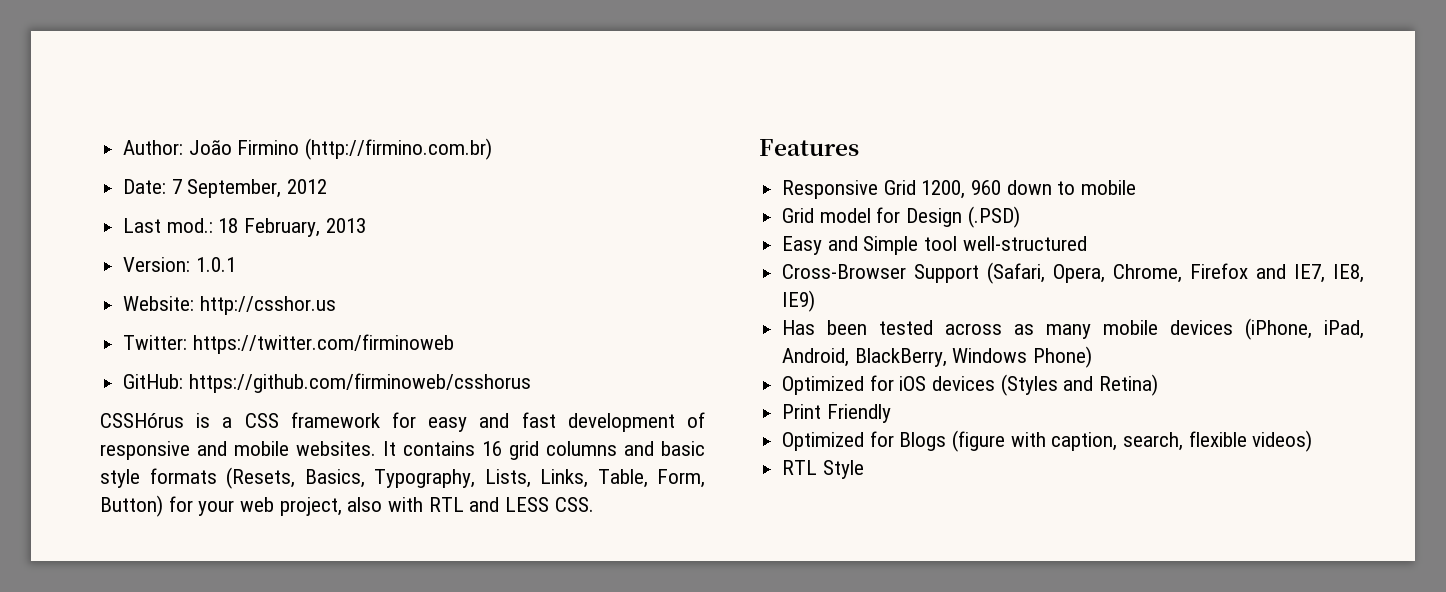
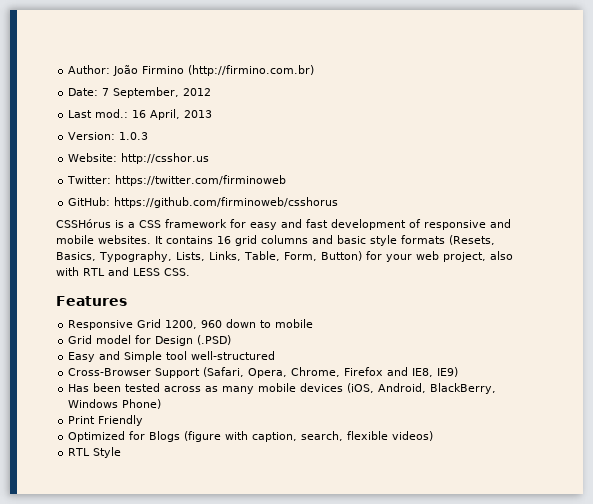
- Last mod.: 18 February, 2013
+ Last mod.: 16 April, 2013
- Version: 1.0.1
+ Version: 1.0.3
- Cross-Browser Support (Safari, Opera, Chrome, Firefox and IE7, IE8, IE9)
+ Cross-Browser Support (Safari, Opera, Chrome, Firefox and IE8, IE9)
- Has been tested across as many mobile devices (iPhone, iPad, Android, BlackBerry, Windows Phone)
+ Has been tested across as many mobile devices (iOS, Android, BlackBerry, Windows Phone)
- Optimized for iOS devices (Styles and Retina)

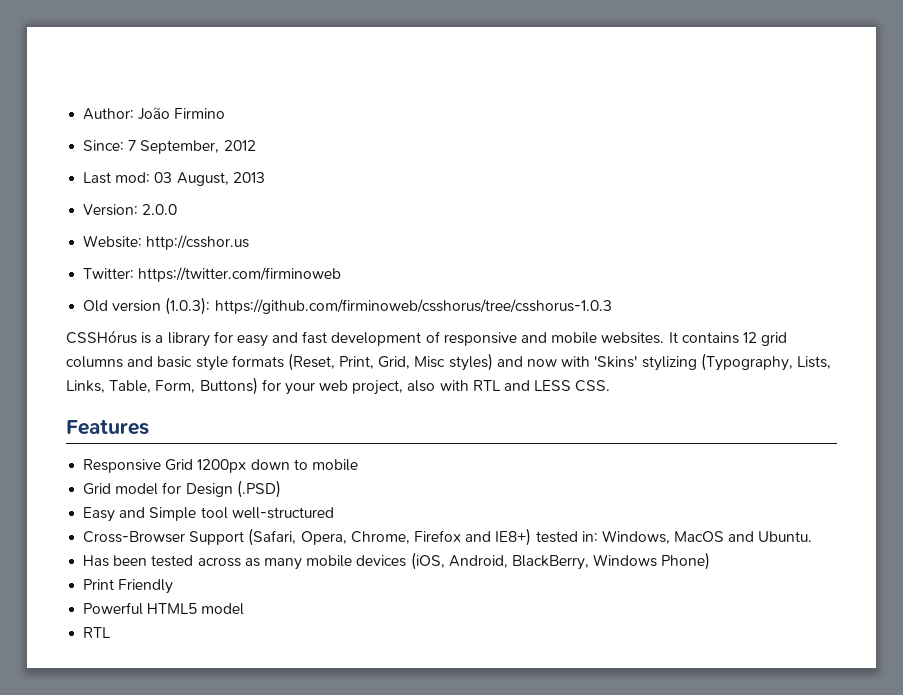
- Author: João Firmino (http://firmino.com.br)
- Date: 7 September, 2012
+ Author: João Firmino
+ Since: 7 September, 2012
- Last mod.: 16 April, 2013
+ Last mod: 03 August, 2013
- Version: 1.0.3
+ Version: 2.0.0
- GitHub: https://github.com/firminoweb/csshorus
+ Old version (1.0.3): https://github.com/firminoweb/csshorus/tree/csshorus-1.0.3
- CSSHórus is a CSS framework for easy and fast development of responsive and mobile websites.
+ CSSHórus is a library for easy and fast development of responsive and mobile websites.
- It contains 16 grid columns and basic style formats (Resets, Basics, Typography, Lists, Links, Table, Form, Button) for your web project, also with RTL and LESS CSS.
+ It contains 12 grid columns and basic style formats (Reset, Print, Grid, Misc styles) and now with 'Skins' stylizing (Typography, Lists, Links, Table, Form, Buttons) for your web project, also with RTL and LESS CSS.
- Responsive Grid 1200, 960 down to mobile
+ Responsive Grid 1200px down to mobile
- Cross-Browser Support (Safari, Opera, Chrome, Firefox and IE8, IE9)
+ Cross-Browser Support (Safari, Opera, Chrome, Firefox and IE8+) tested in: Windows, MacOS and Ubuntu.
- Optimized for Blogs (figure with caption, search, flexible videos)
- RTL Style
+ Powerful HTML5 model
+ RTL

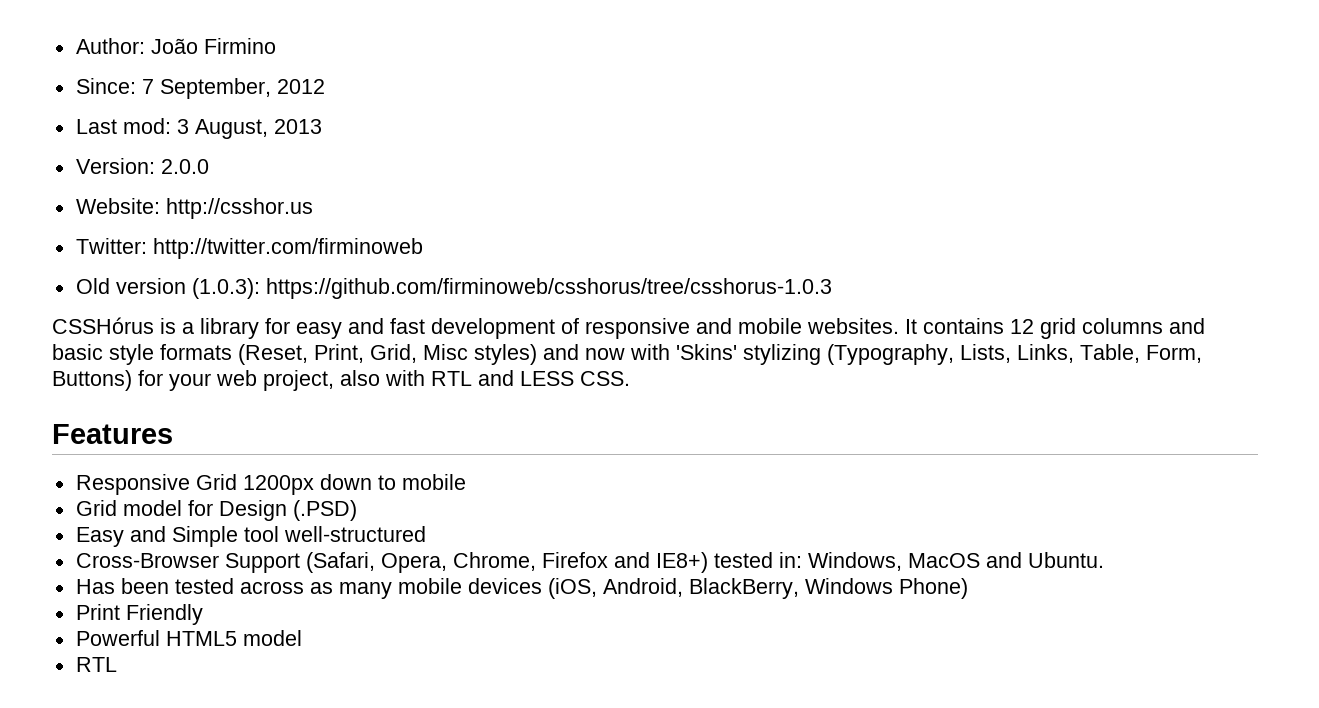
- Last mod: 03 August, 2013
+ Last mod: 3 August, 2013
- Twitter: https://twitter.com/firminoweb
+ Twitter: http://twitter.com/firminoweb

